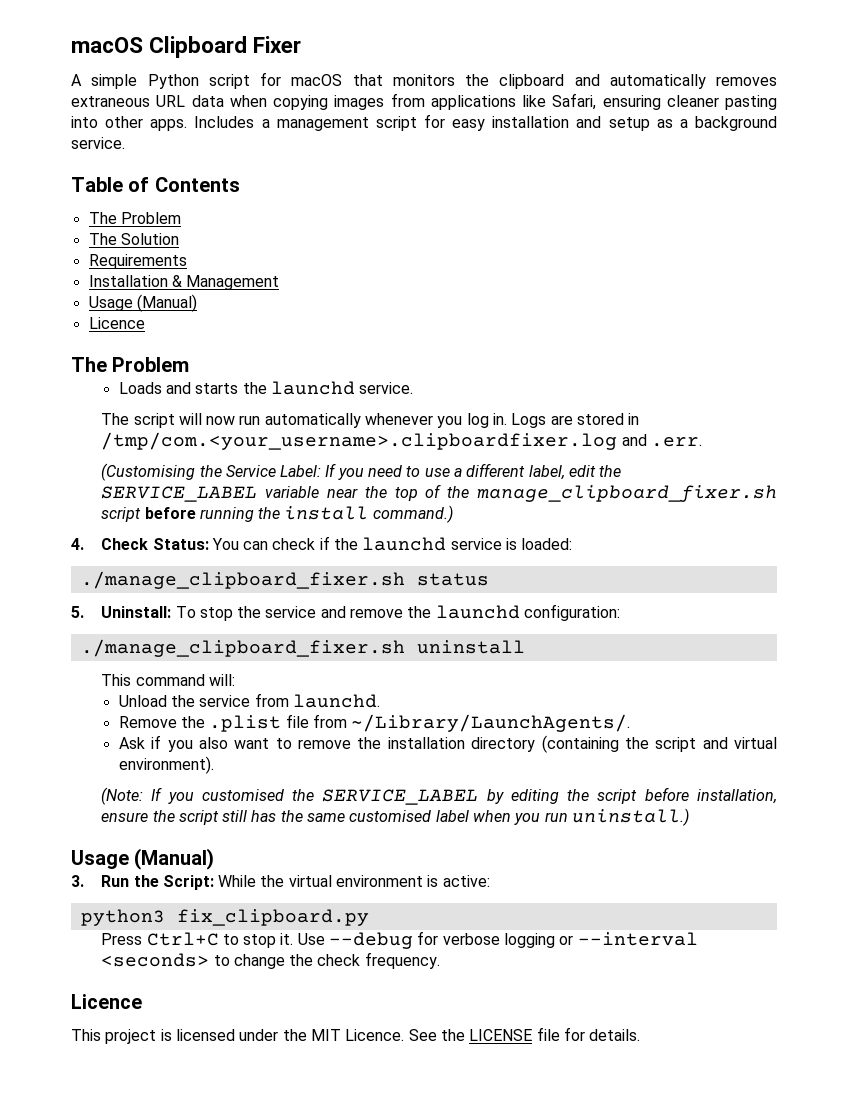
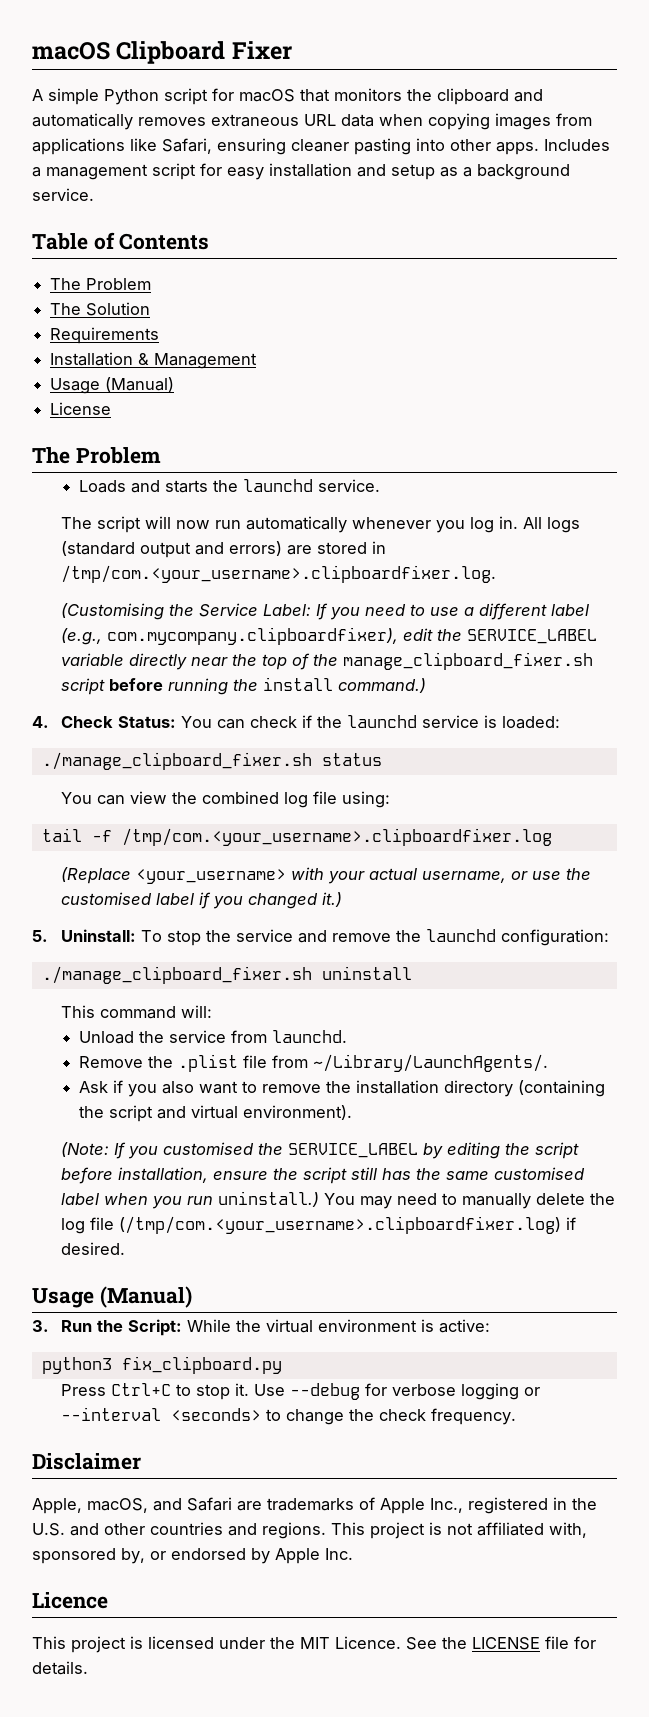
  Installation & Management
  Usage (Manual)
- Licence
+ License
- Logs are stored in /tmp/com.<your_username>.clipboardfixer.log and .err.
+ All logs (standard output and errors) are stored in /tmp/com.<your_username>.clipboardfixer.log.
- (Customising the Service Label: If you need to use a different label, edit the SERVICE_LABEL variable near the top of the manage_clipboard_fixer.sh script before running the install command.)
+ (Customising the Service Label: If you need to use a different label (e.g., com.mycompany.clipboardfixer), edit the SERVICE_LABEL variable directly near the top of the manage_clipboard_fixer.sh script before running the install command.)
+ You can view the combined log file using:
+ tail -f /tmp/com.<your_username>.clipboardfixer.log
+ (Replace <your_username> with your actual username, or use the customised label if you changed it.)
+ You may need to manually delete the log file (/tmp/com.<your_username>.clipboardfixer.log) if desired.
+ Disclaimer
+ Apple, macOS, and Safari are trademarks of Apple Inc., registered in the U.S. and other countries and regions. This project is not affiliated with, sponsored by, or endorsed by Apple Inc.

